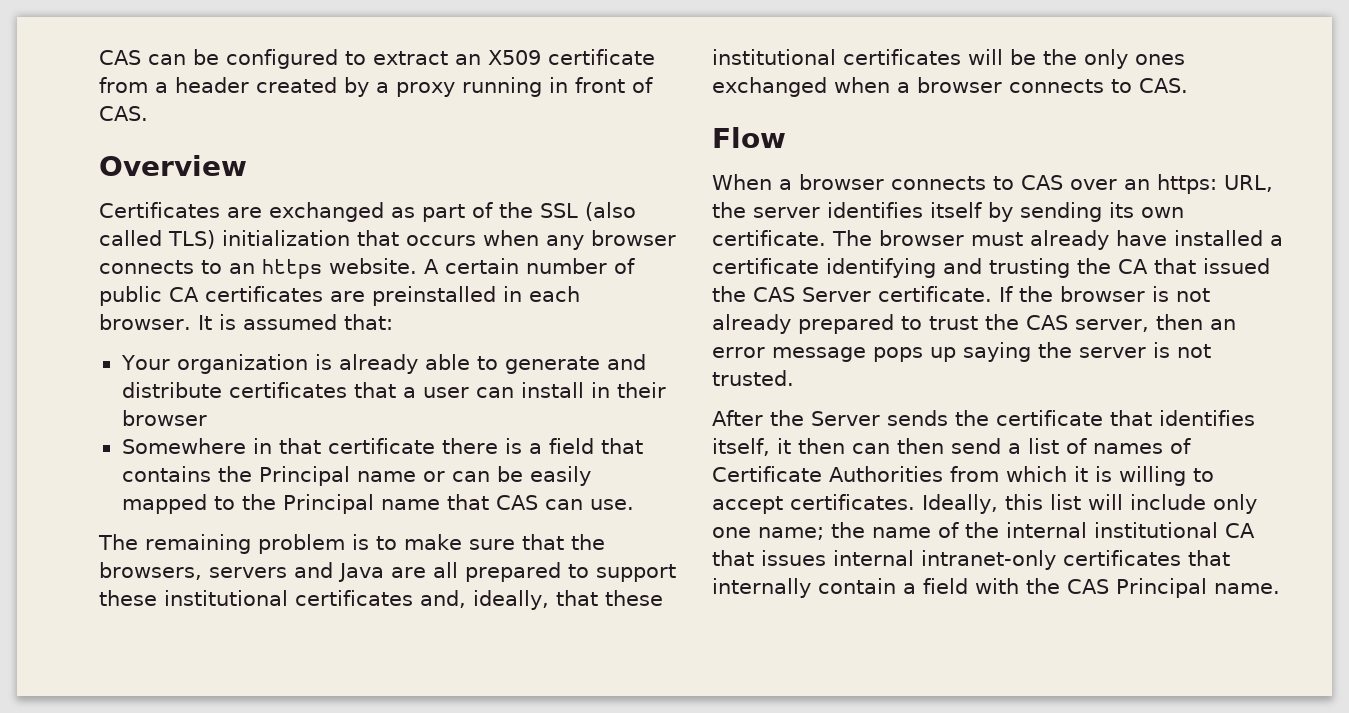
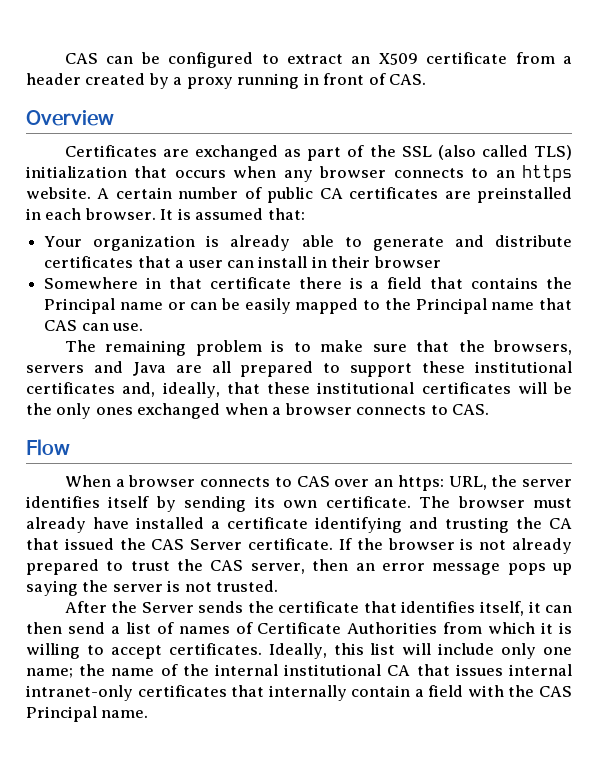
- After the Server sends the certificate that identifies itself, it then can then send a list of names of Certificate Authorities from which it is willing to accept certificates.
+ After the Server sends the certificate that identifies itself, it can then send a list of names of Certificate Authorities from which it is willing to accept certificates.

